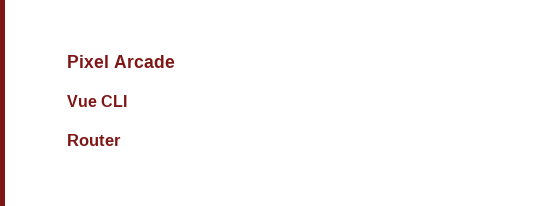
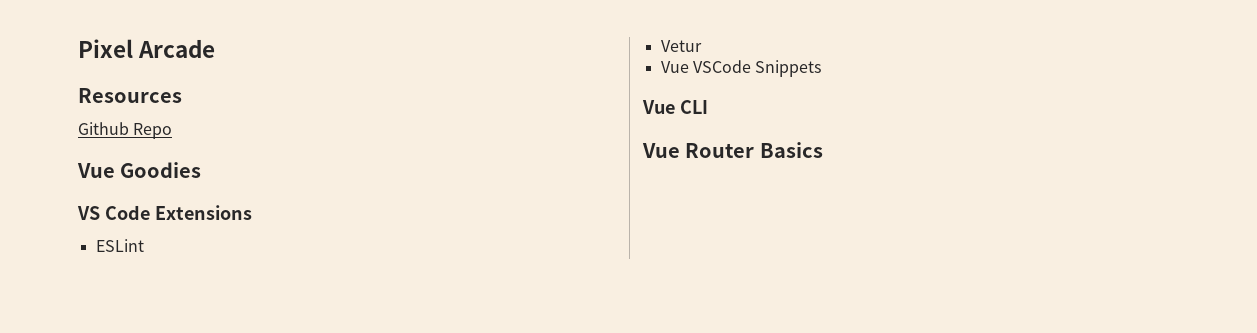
+ Resources
+ Github Repo
+ Vue Goodies
+ VS Code Extensions
+ ESLint
+ Vetur
+ Vue VSCode Snippets
- Router
+ Vue Router Basics

